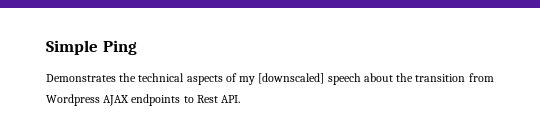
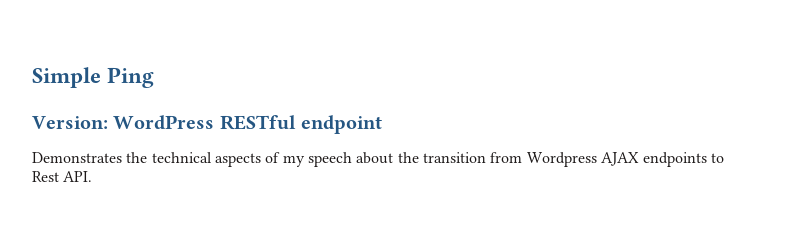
+ Version: WordPress RESTful endpoint
- Demonstrates the technical aspects of my [downscaled] speech about the transition from Wordpress AJAX endpoints to Rest API.
+ Demonstrates the technical aspects of my speech about the transition from Wordpress AJAX endpoints to Rest API.

